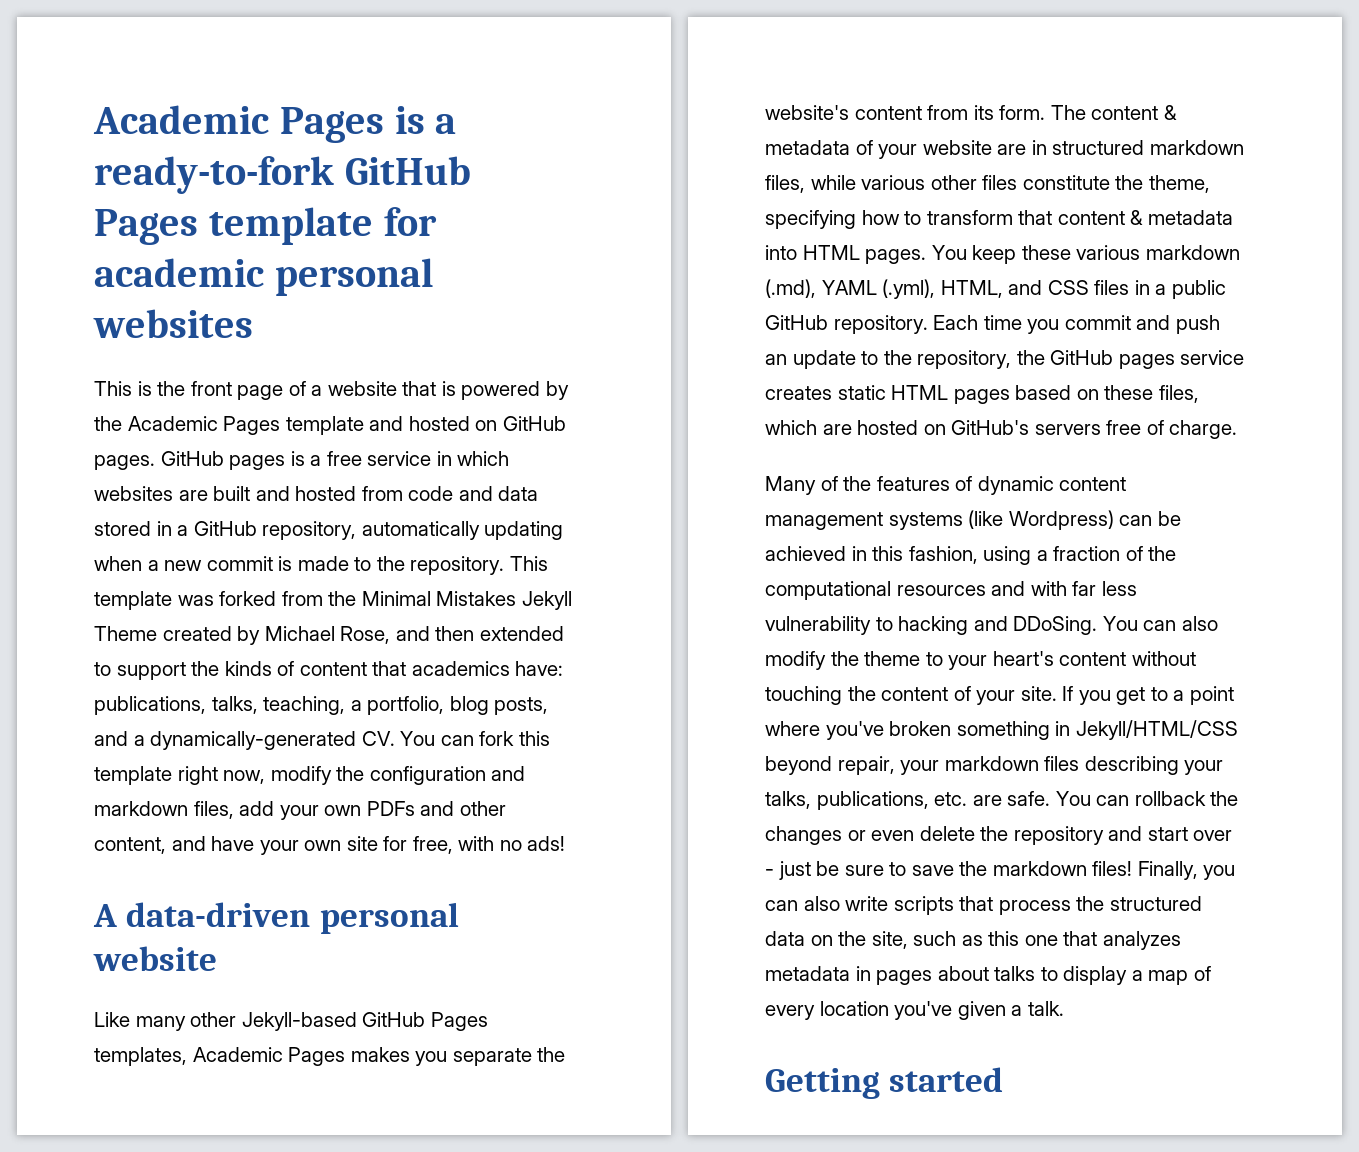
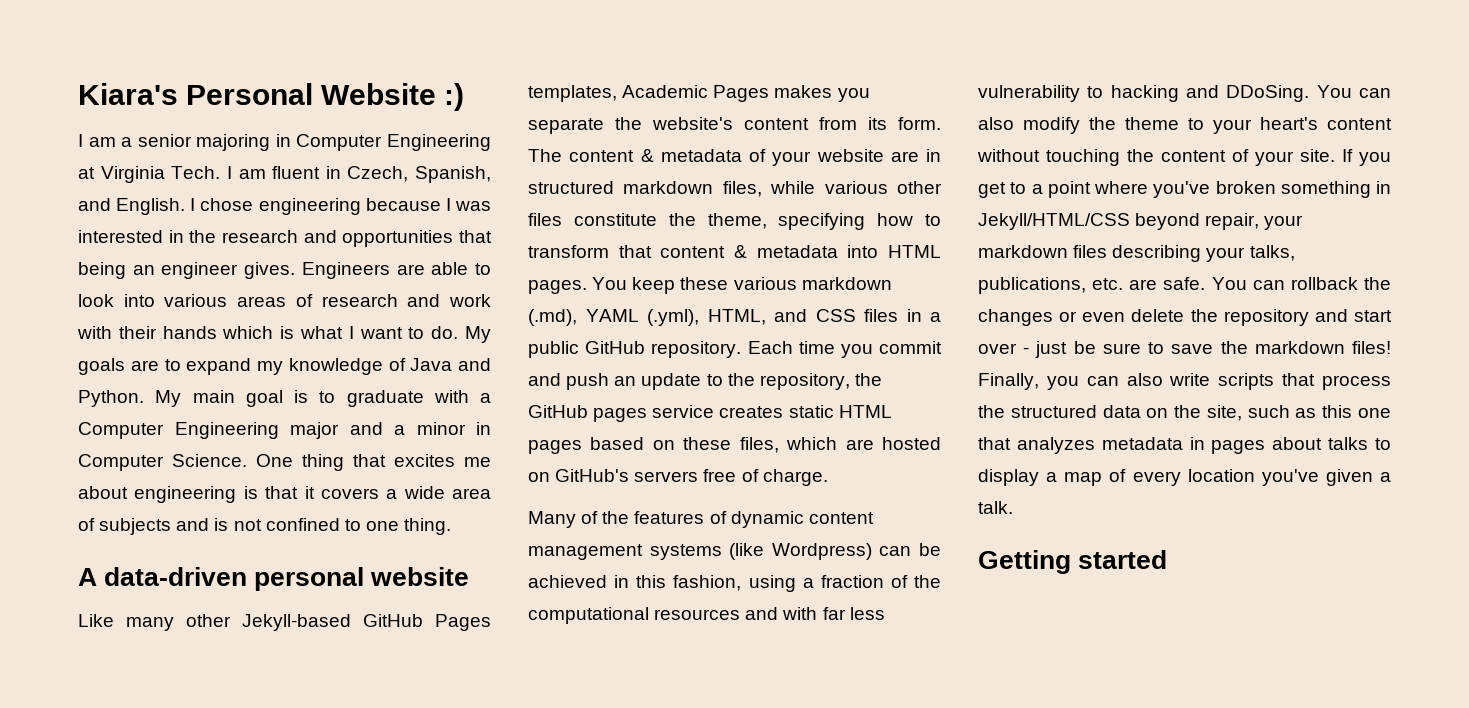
- Academic Pages is a ready-to-fork GitHub Pages template for academic personal websites
- This is the front page of a website that is powered by the Academic Pages template and hosted on GitHub pages. GitHub pages is a free service in which websites are built and hosted from code and data stored in a GitHub repository, automatically updating when a new commit is made to the repository. This template was forked from the Minimal Mistakes Jekyll Theme created by Michael Rose, and then extended to support the kinds of content that academics have: publications, talks, teaching, a portfolio, blog posts, and a dynamically-generated CV. You can fork this template right now, modify the configuration and markdown files, add your own PDFs and other content, and have your own site for free, with no ads!
+ Kiara's Personal Website :)
+ I am a senior majoring in Computer Engineering at Virginia Tech. I am fluent in Czech, Spanish, and English. I chose engineering because I was interested in the research and opportunities that being an engineer gives. Engineers are able to look into various areas of research and work with their hands which is what I want to do. My goals are to expand my knowledge of Java and Python. My main goal is to graduate with a Computer Engineering major and a minor in Computer Science. One thing that excites me about engineering is that it covers a wide area of subjects and is not confined to one thing.

